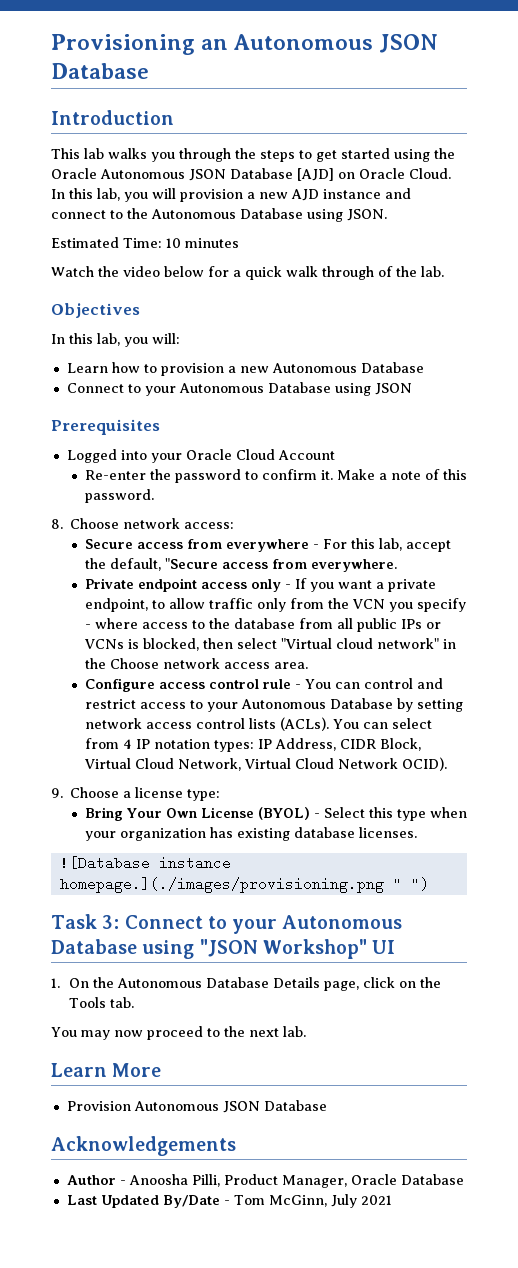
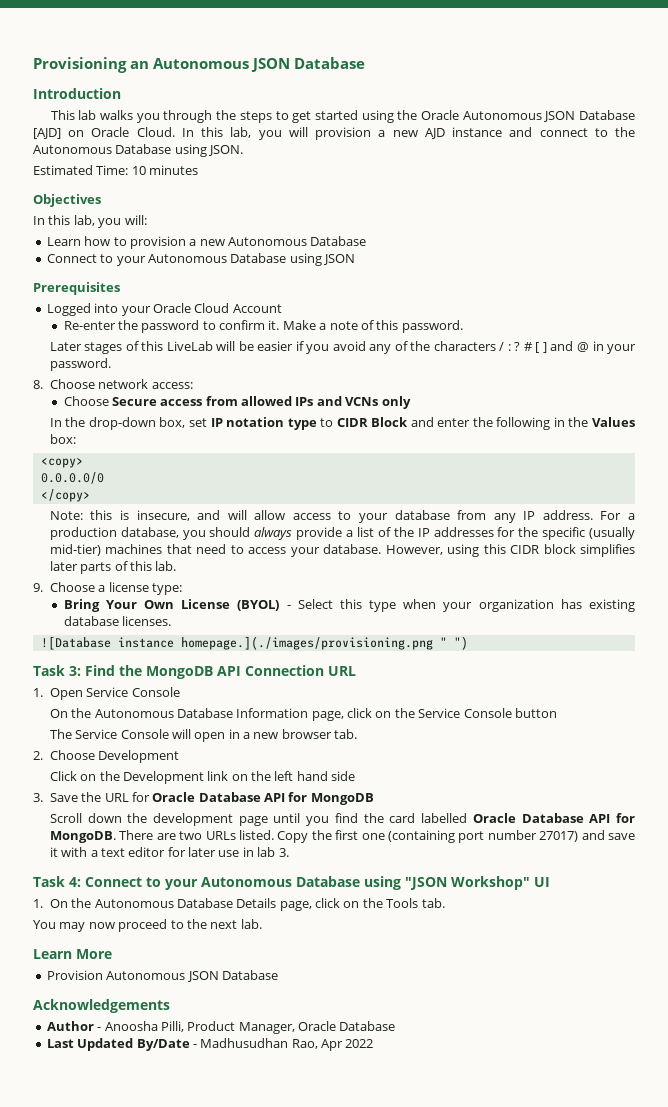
- Watch the video below for a quick walk through of the lab.
+ Later stages of this LiveLab will be easier if you avoid any of the characters / : ? # [ ] and @ in your password.
- Secure access from everywhere - For this lab, accept the default, "Secure access from everywhere.
- Private endpoint access only - If you want a private endpoint, to allow traffic only from the VCN you specify - where access to the database from all public IPs or VCNs is blocked, then select "Virtual cloud network" in the Choose network access area.
- Configure access control rule - You can control and restrict access to your Autonomous Database by setting network access control lists (ACLs). You can select from 4 IP notation types: IP Address, CIDR Block, Virtual Cloud Network, Virtual Cloud Network OCID).
+ Choose Secure access from allowed IPs and VCNs only
+ In the drop-down box, set IP notation type to CIDR Block and enter the following in the Values box:
+ <copy>
+ 0.0.0.0/0
+ </copy>
+ Note: this is insecure, and will allow access to your database from any IP address. For a production database, you should always provide a list of the IP addresses for the specific (usually mid-tier) machines that need to access your database. However, using this CIDR block simplifies later parts of this lab.
- Task 3: Connect to your Autonomous Database using "JSON Workshop" UI
+ Task 3: Find the MongoDB API Connection URL
+ 1. Open Service Console
+ On the Autonomous Database Information page, click on the Service Console button
+ The Service Console will open in a new browser tab.
+ 2. Choose Development
+ Click on the Development link on the left hand side
+ 3. Save the URL for Oracle Database API for MongoDB
+ Scroll down the development page until you find the card labelled Oracle Database API for MongoDB. There are two URLs listed. Copy the first one (containing port number 27017) and save it with a text editor for later use in lab 3.
+ Task 4: Connect to your Autonomous Database using "JSON Workshop" UI
- Last Updated By/Date - Tom McGinn, July 2021
+ Last Updated By/Date - Madhusudhan Rao, Apr 2022

